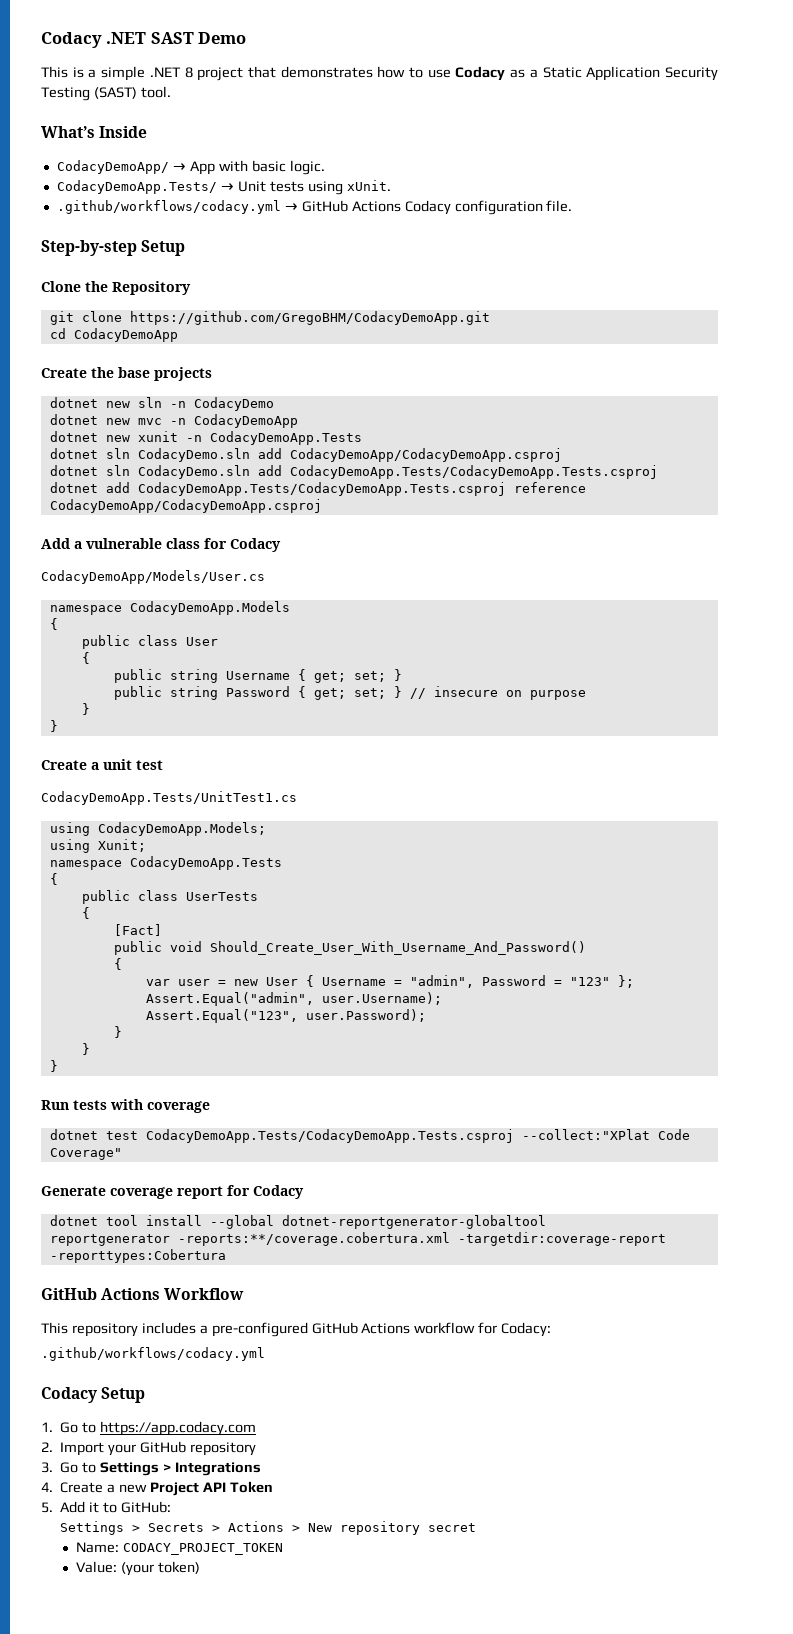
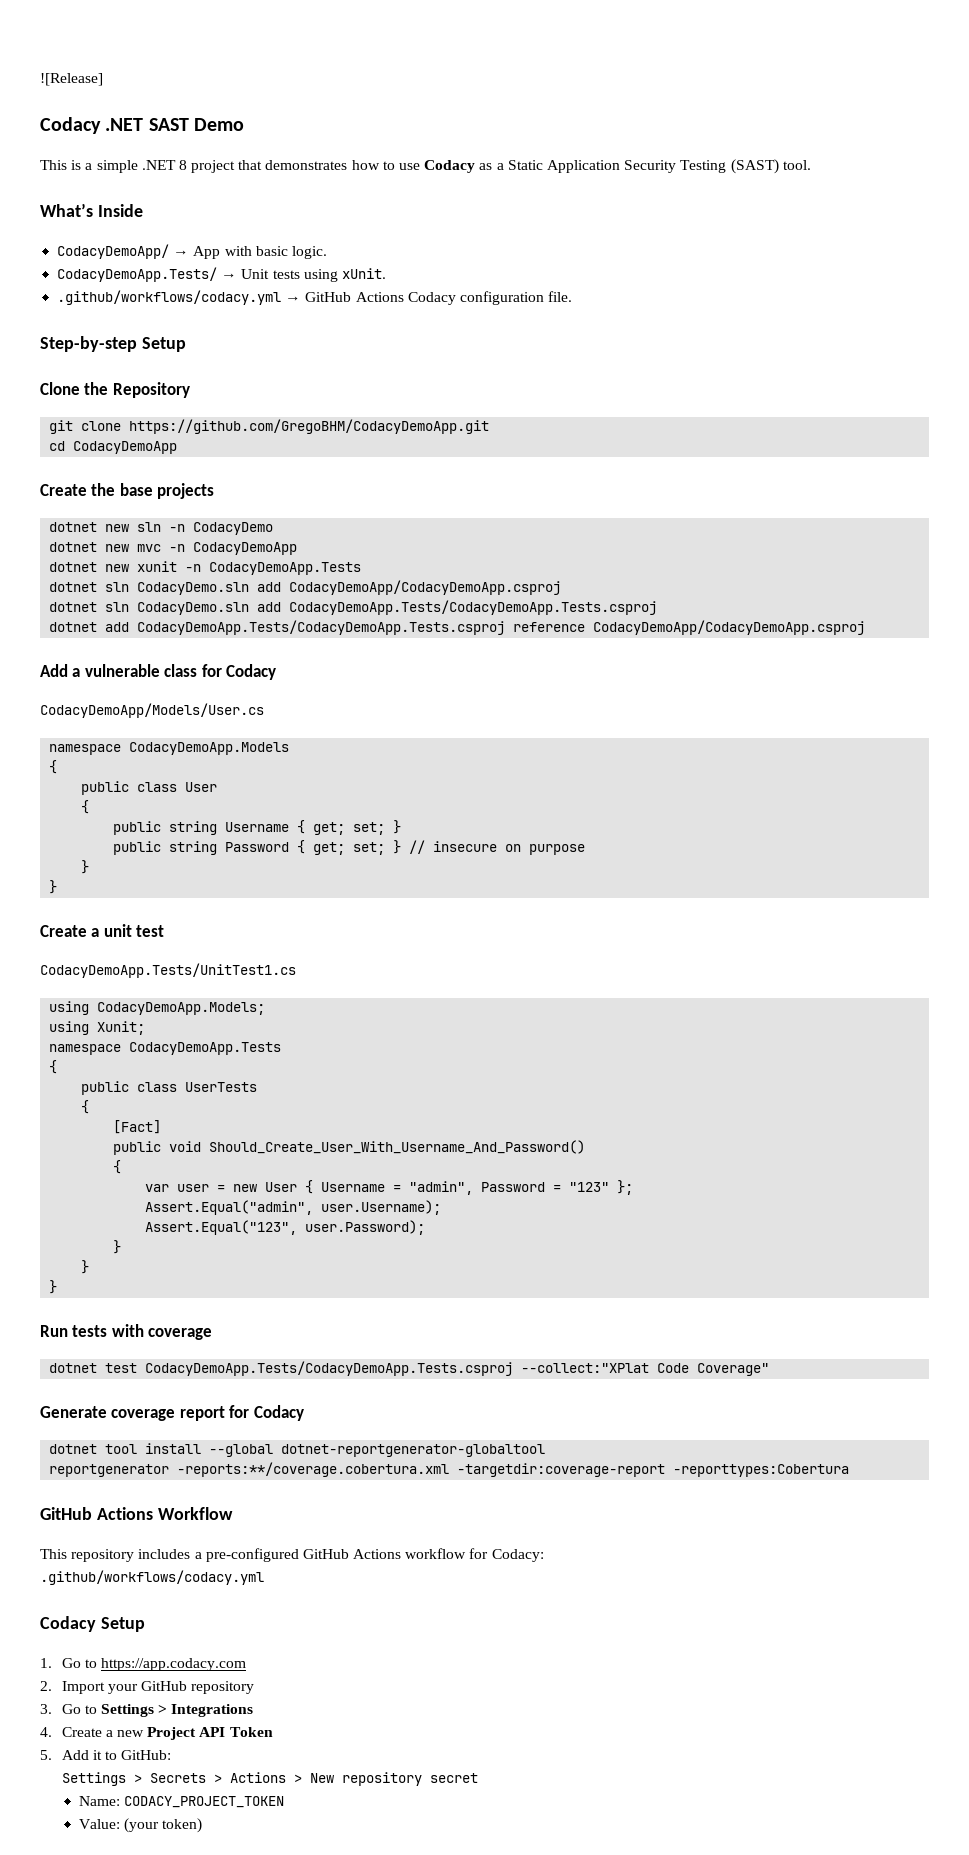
+ ![Release]

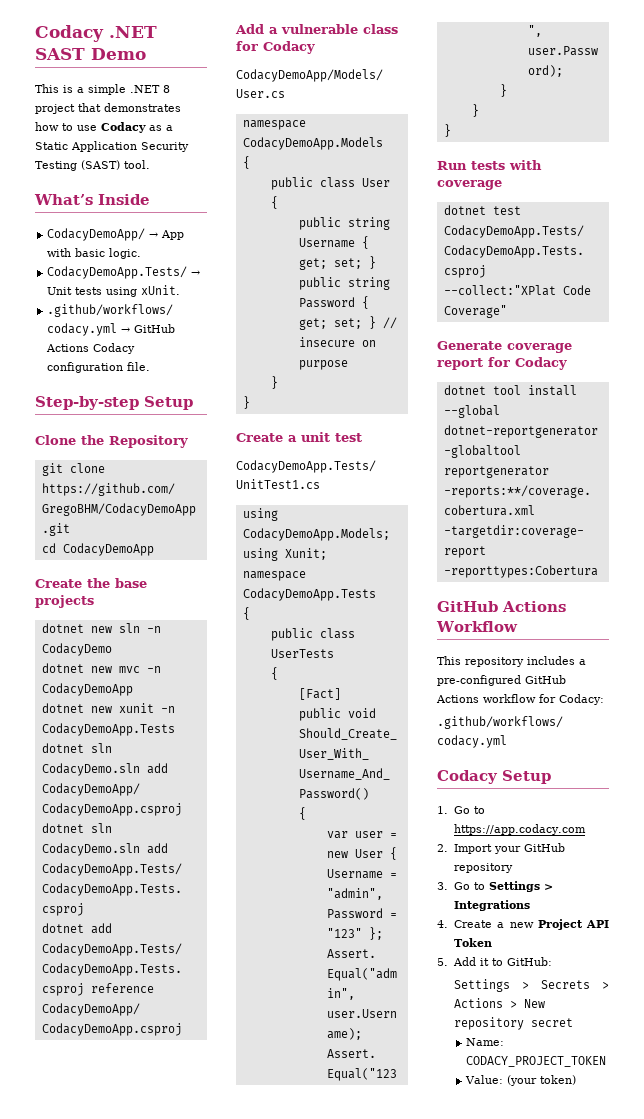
- ![Release]

